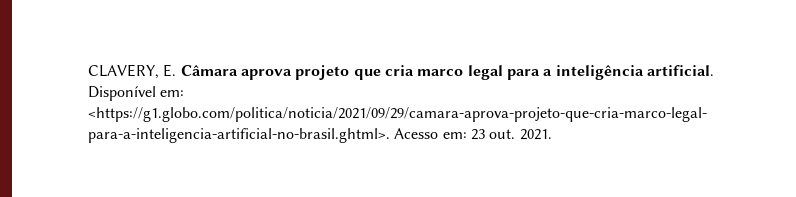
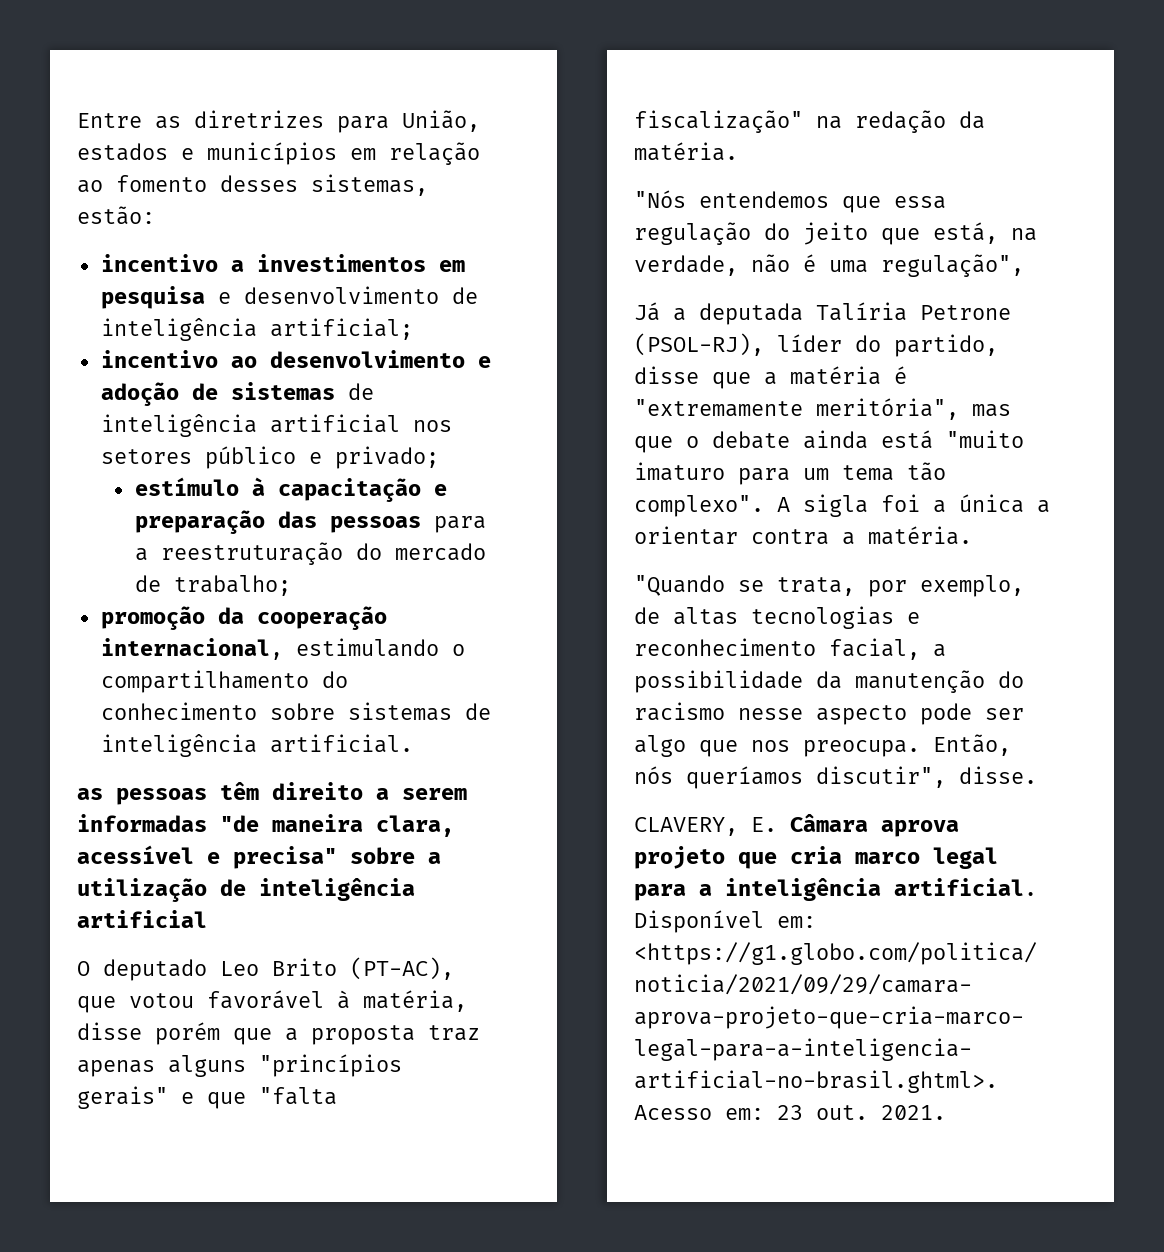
+ Entre as diretrizes para União, estados e municípios em relação ao fomento desses sistemas, estão:
+ incentivo a investimentos em pesquisa e desenvolvimento de inteligência artificial;
+ incentivo ao desenvolvimento e adoção de sistemas de inteligência artificial nos setores público e privado;
+ estímulo à capacitação e preparação das pessoas para a reestruturação do mercado de trabalho;
+ promoção da cooperação internacional, estimulando o compartilhamento do conhecimento sobre sistemas de inteligência artificial.
+ as pessoas têm direito a serem informadas "de maneira clara, acessível e precisa" sobre a utilização de inteligência artificial
+ O deputado Leo Brito (PT-AC), que votou favorável à matéria, disse porém que a proposta traz apenas alguns "princípios gerais" e que "falta fiscalização" na redação da matéria.
+ "Nós entendemos que essa regulação do jeito que está, na verdade, não é uma regulação",
+ Já a deputada Talíria Petrone (PSOL-RJ), líder do partido, disse que a matéria é "extremamente meritória", mas que o debate ainda está "muito imaturo para um tema tão complexo". A sigla foi a única a orientar contra a matéria.
+ "Quando se trata, por exemplo, de altas tecnologias e reconhecimento facial, a possibilidade da manutenção do racismo nesse aspecto pode ser algo que nos preocupa. Então, nós queríamos discutir", disse.

